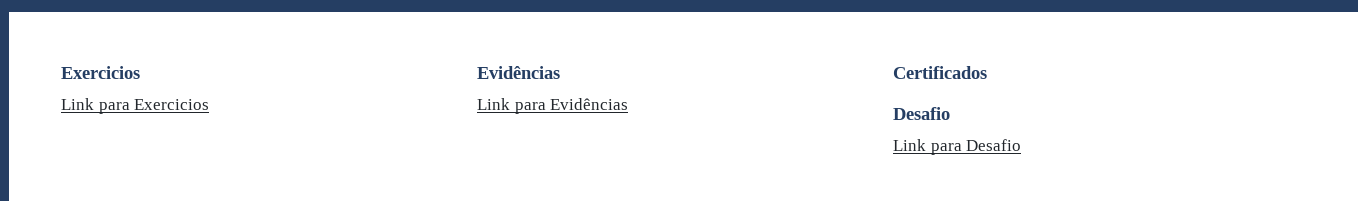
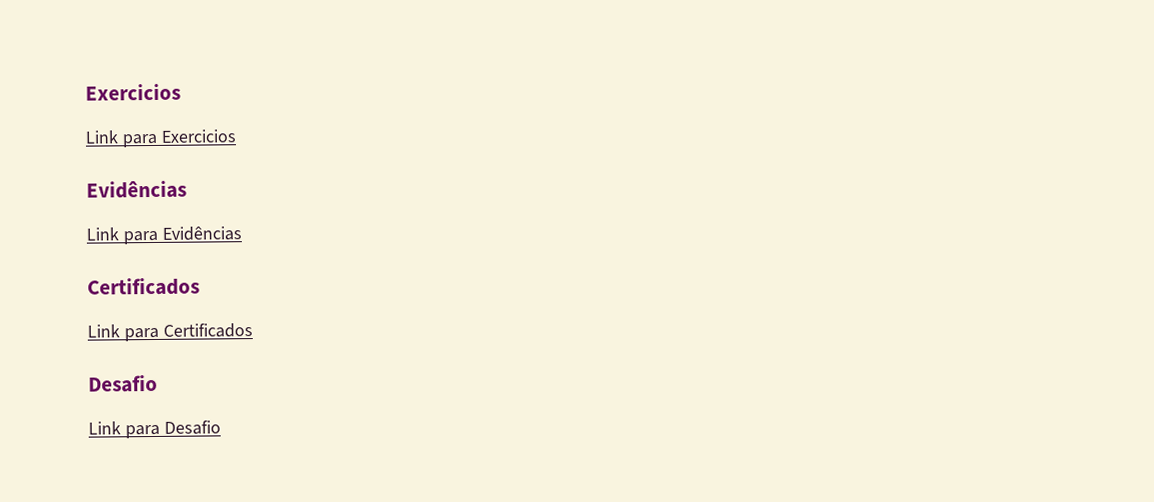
+ Link para Certificados

